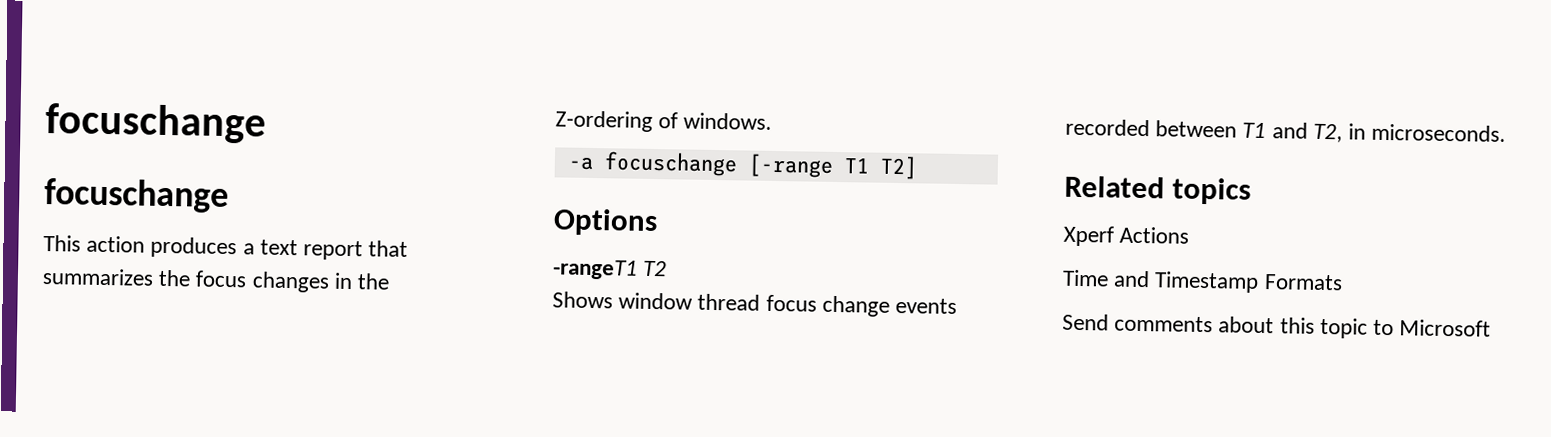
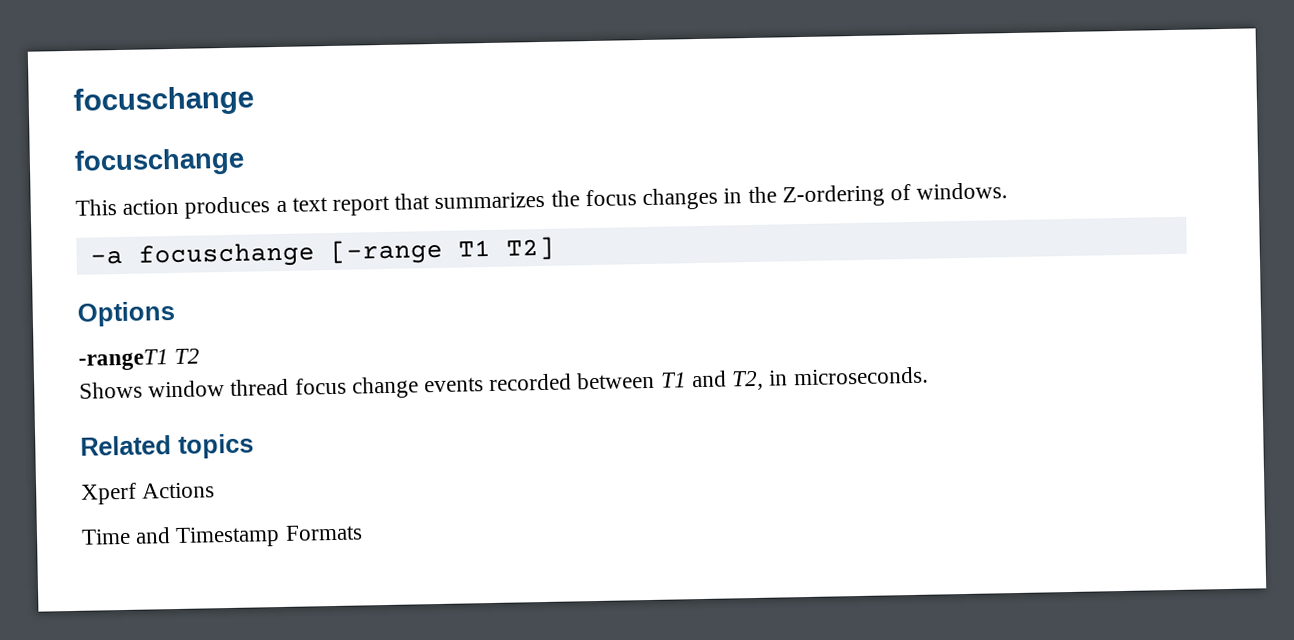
- Send comments about this topic to Microsoft

